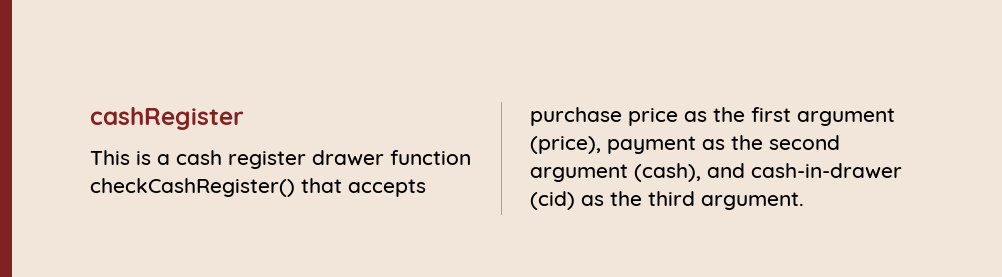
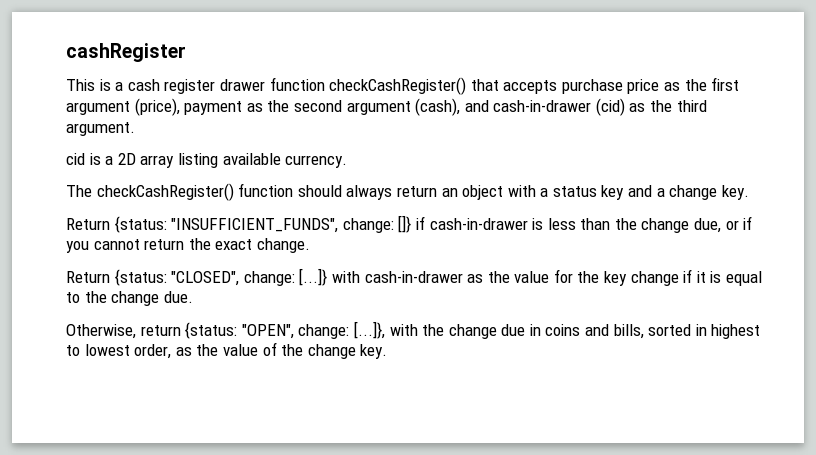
+ cid is a 2D array listing available currency.
+ The checkCashRegister() function should always return an object with a status key and a change key.
+ Return {status: "INSUFFICIENT_FUNDS", change: []} if cash-in-drawer is less than the change due, or if you cannot return the exact change.
+ Return {status: "CLOSED", change: [...]} with cash-in-drawer as the value for the key change if it is equal to the change due.
+ Otherwise, return {status: "OPEN", change: [...]}, with the change due in coins and bills, sorted in highest to lowest order, as the value of the change key.

